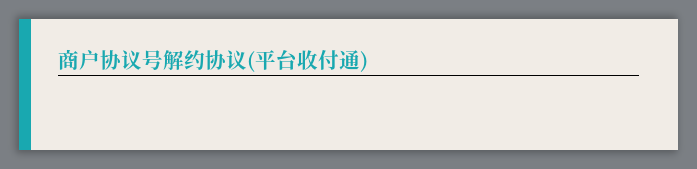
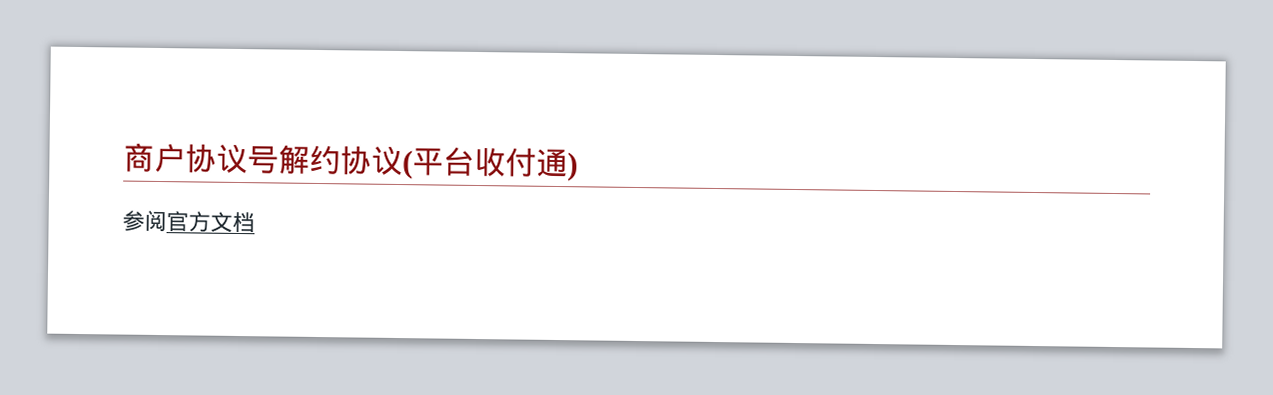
+ 参阅官方文档

